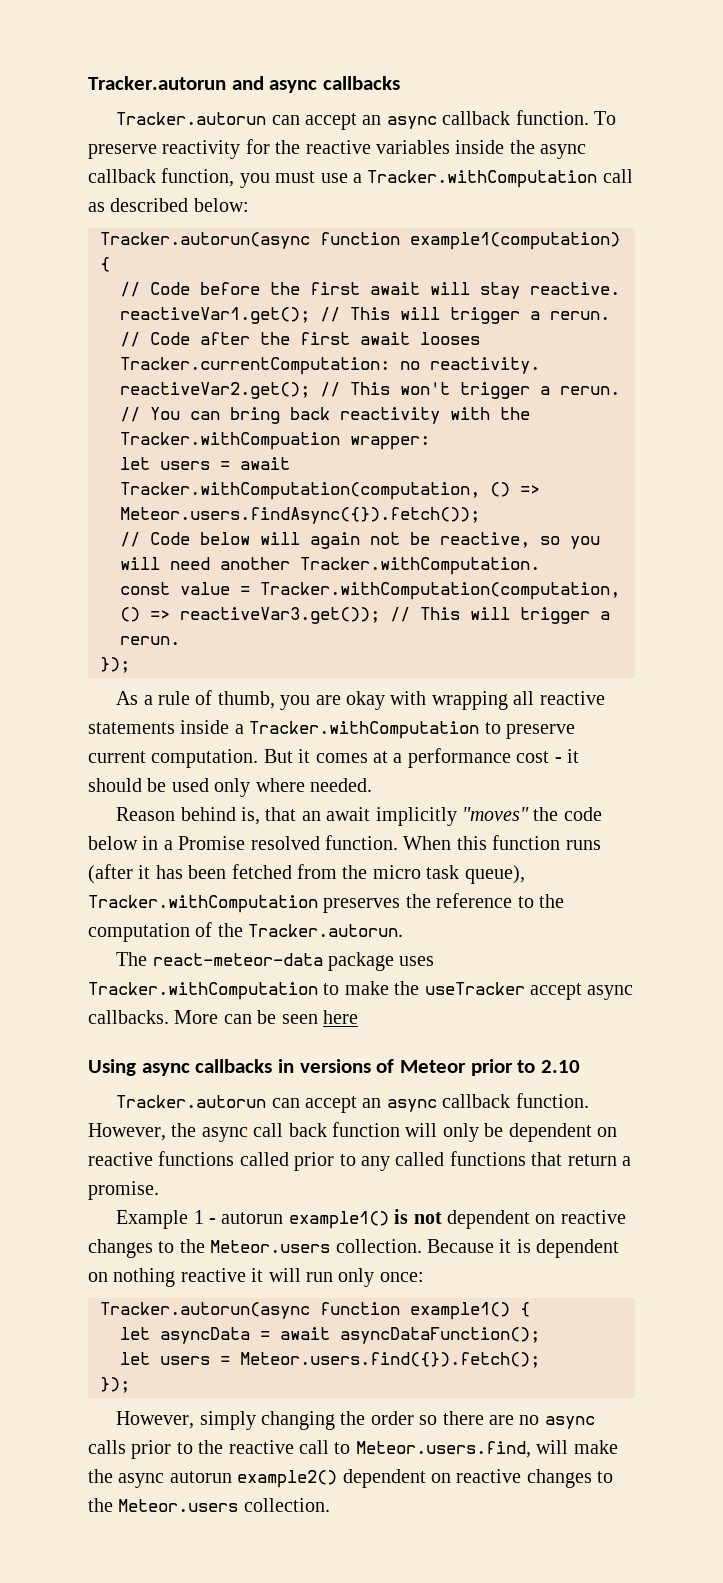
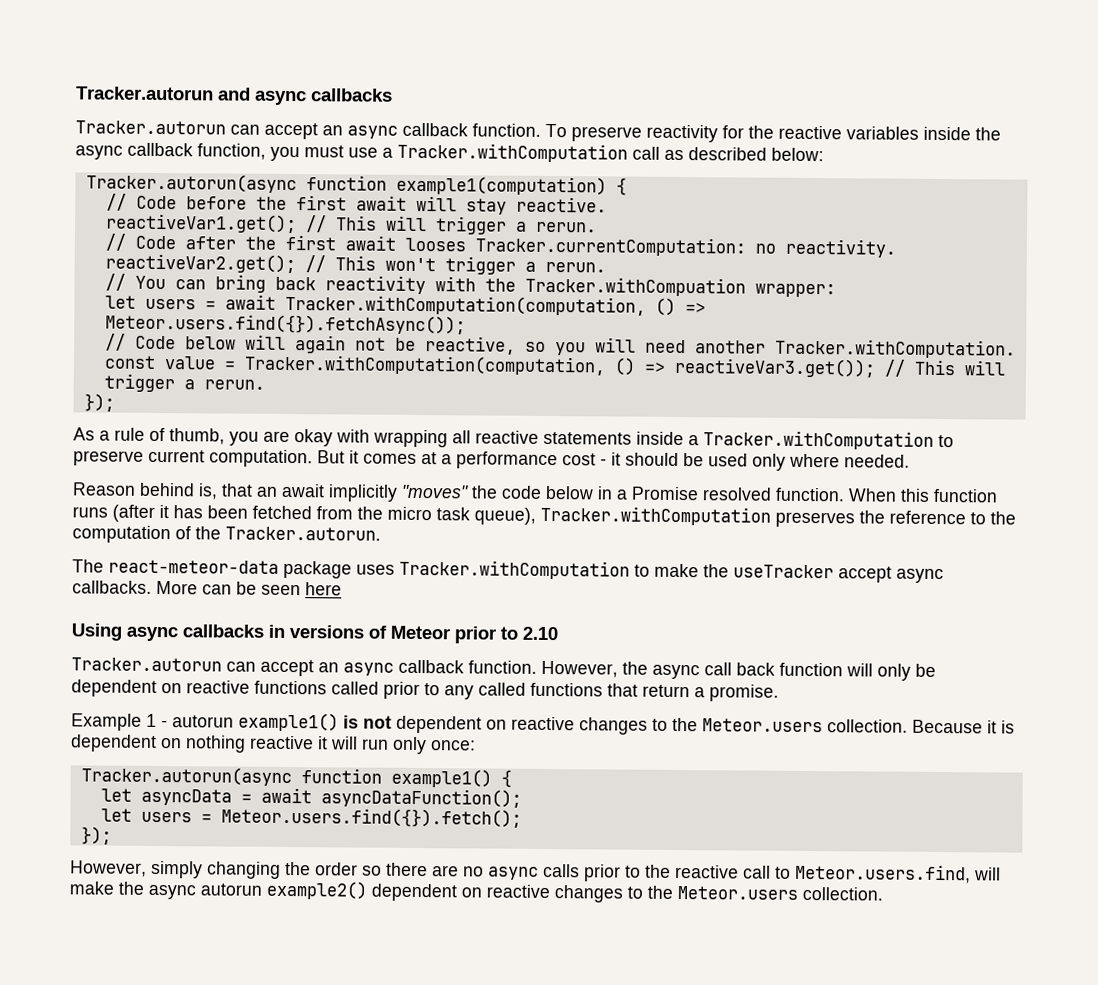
- let users = await Tracker.withComputation(computation, () => Meteor.users.findAsync({}).fetch());
+ let users = await Tracker.withComputation(computation, () => Meteor.users.find({}).fetchAsync());

